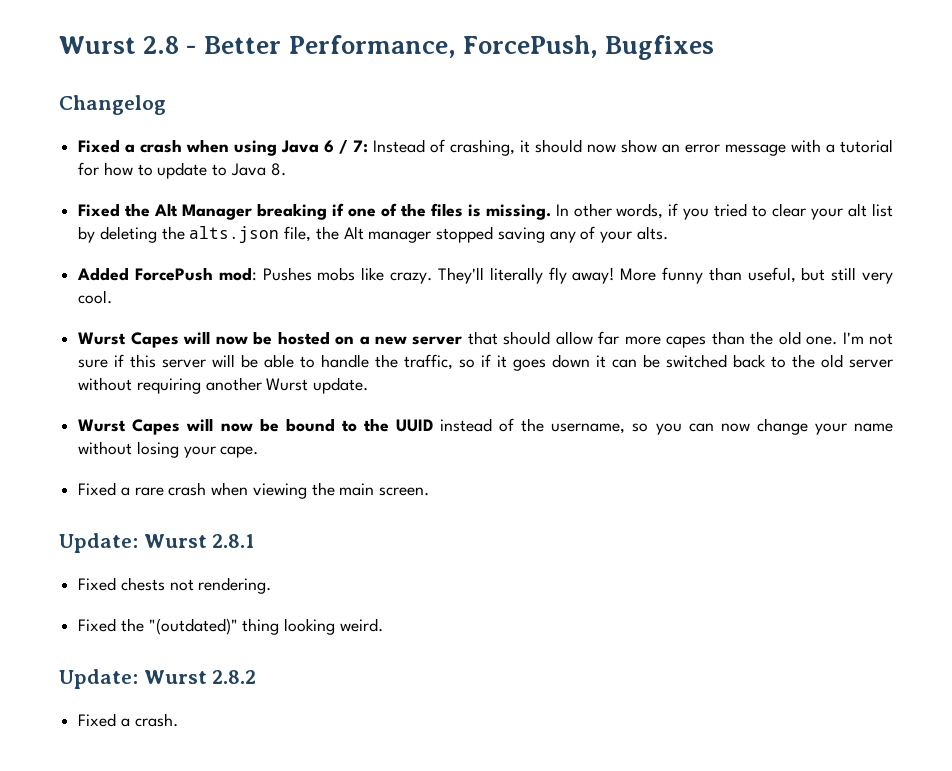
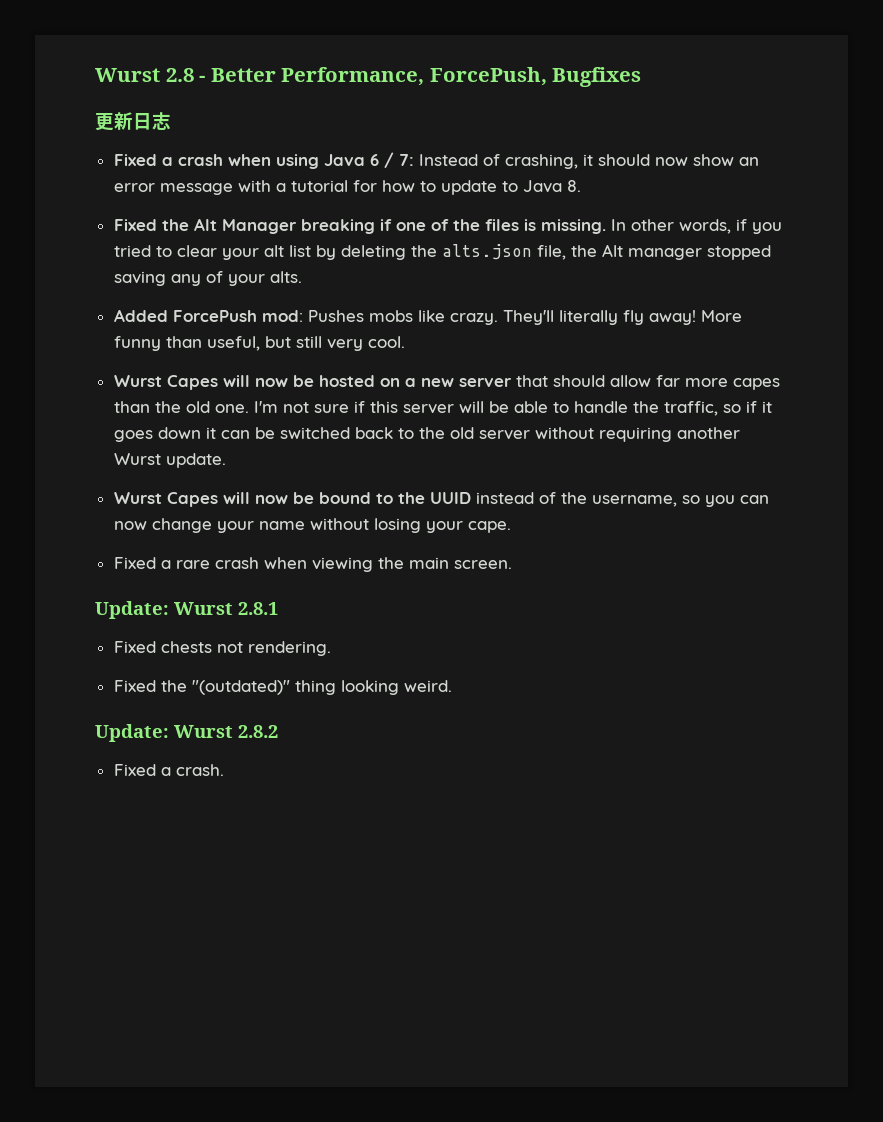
- Changelog
+ 更新日志

